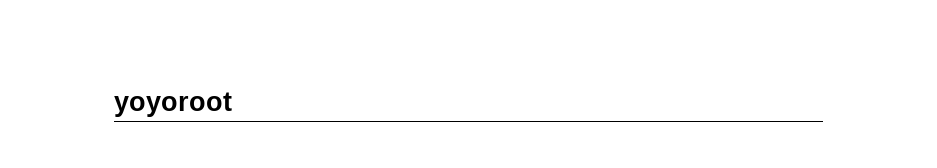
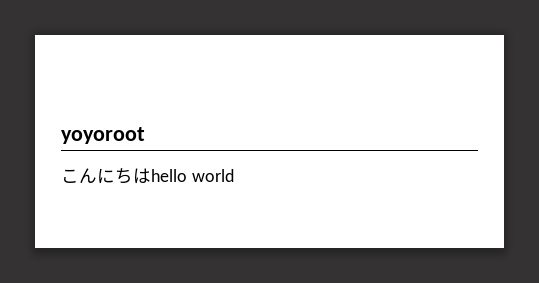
+ こんにちはhello world

